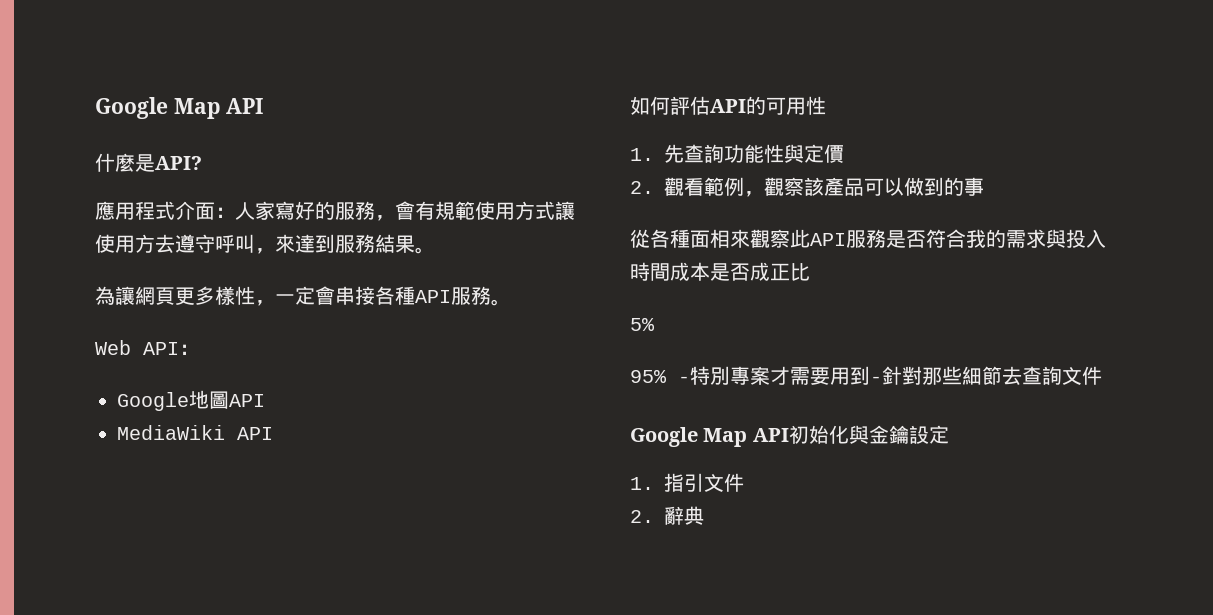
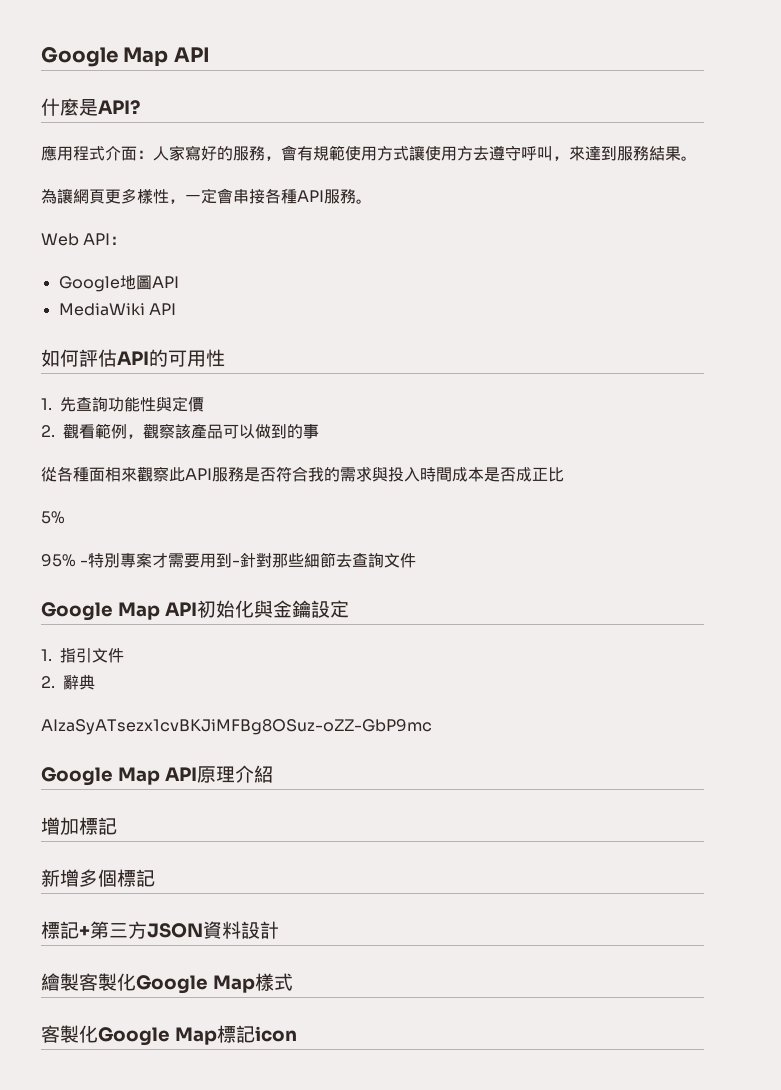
+ AIzaSyATsezx1cvBKJiMFBg8OSuz-oZZ-GbP9mc
+ Google Map API原理介紹
+ 增加標記
+ 新增多個標記
+ 標記+第三方JSON資料設計
+ 繪製客製化Google Map樣式
+ 客製化Google Map標記icon

